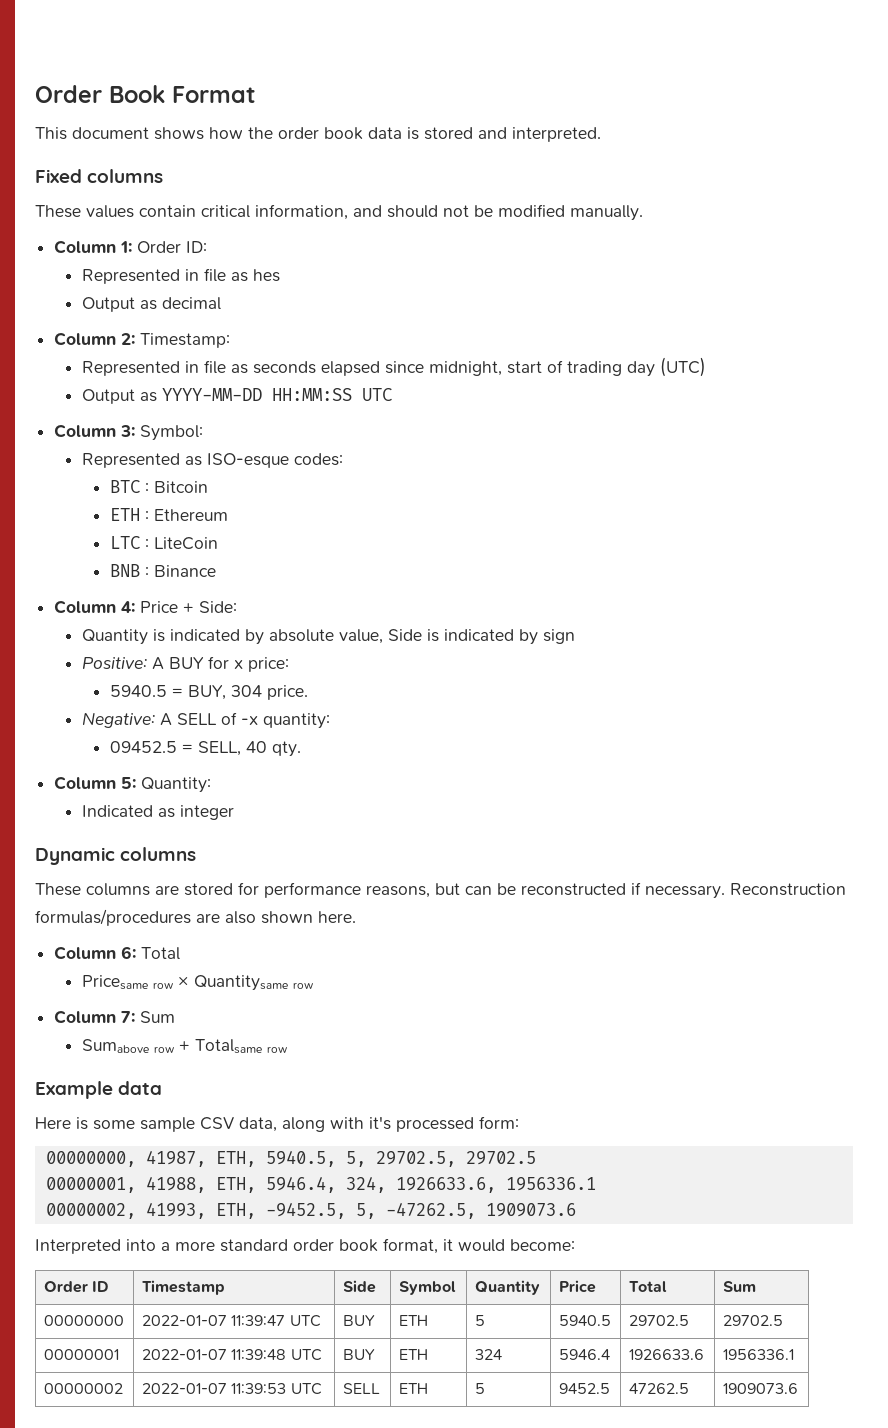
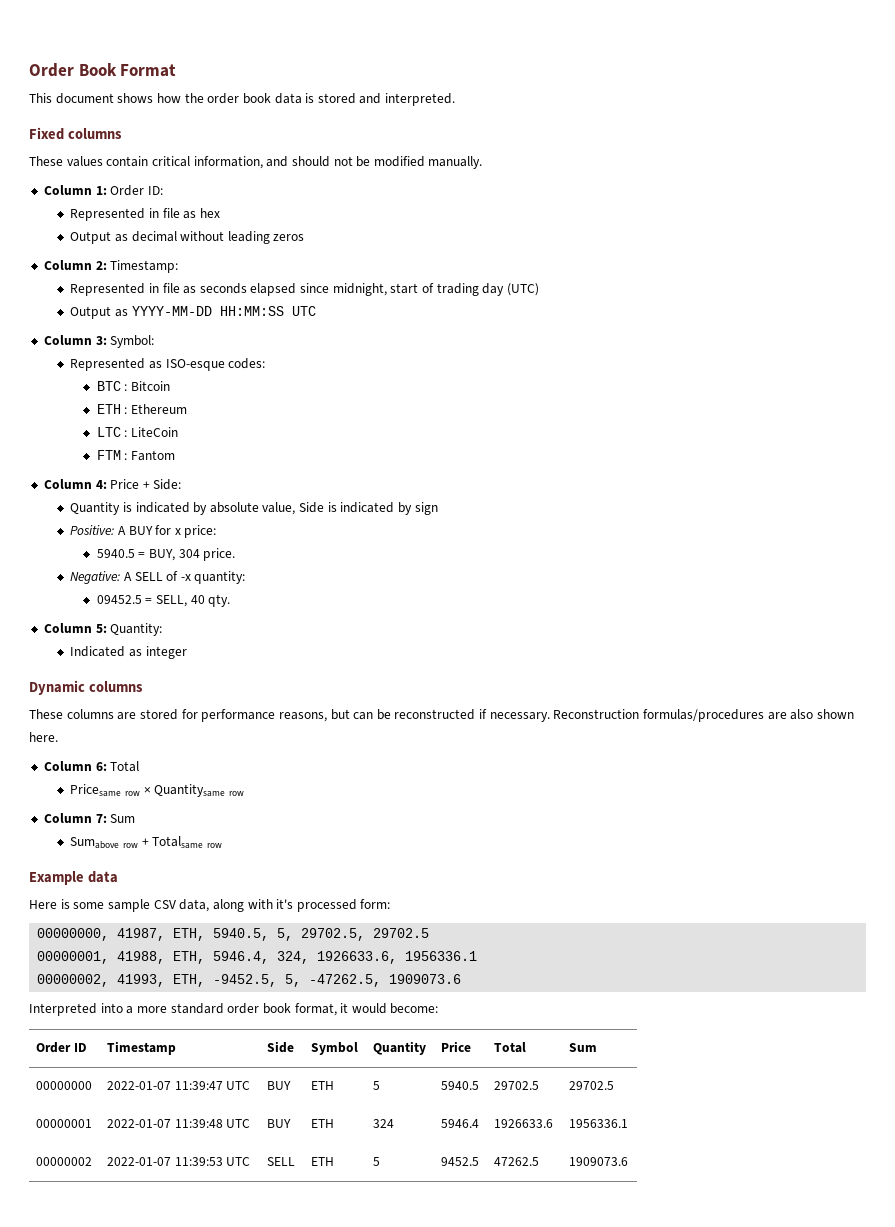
- Represented in file as hes
+ Represented in file as hex
- Output as decimal
+ Output as decimal without leading zeros
- BNB : Binance
+ FTM : Fantom

